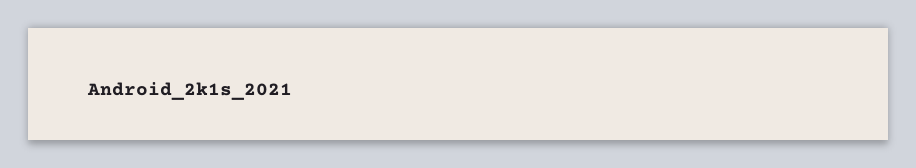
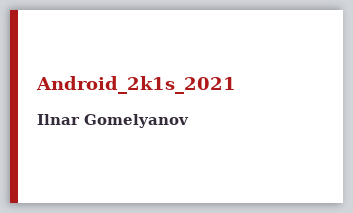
+ Ilnar Gomelyanov

